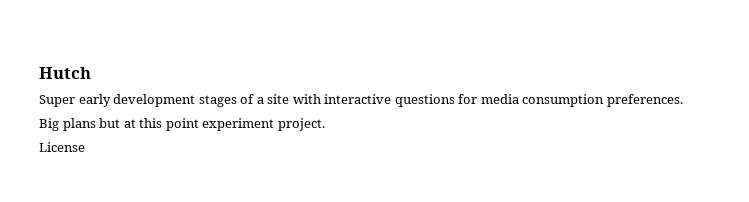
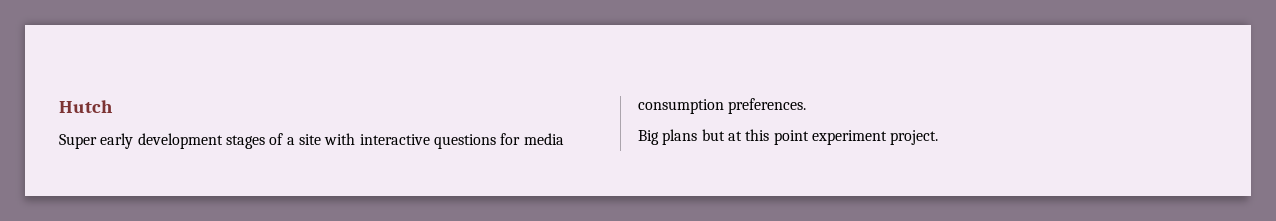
- License

